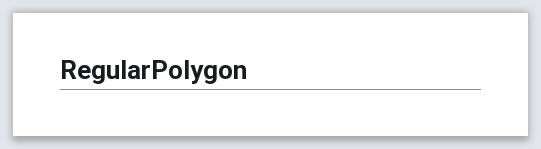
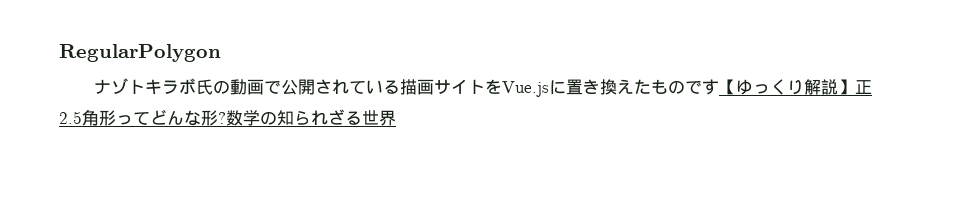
+ ナゾトキラボ氏の動画で公開されている描画サイトをVue.jsに置き換えたものです【ゆっくり解説】正2.5角形ってどんな形?数学の知られざる世界

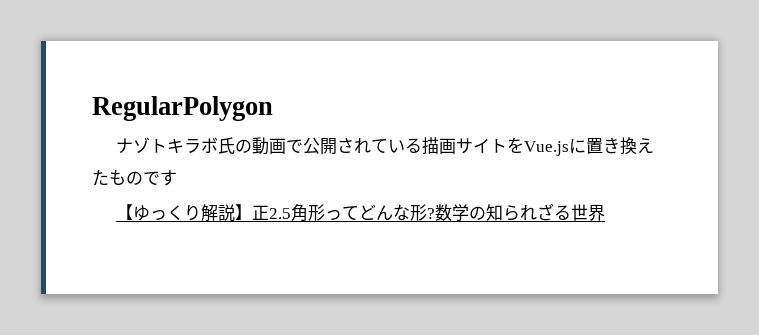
- ナゾトキラボ氏の動画で公開されている描画サイトをVue.jsに置き換えたものです【ゆっくり解説】正2.5角形ってどんな形?
+ ナゾトキラボ氏の動画で公開されている描画サイトをVue.jsに置き換えたものです
+ 【ゆっくり解説】正2.5角形ってどんな形?

